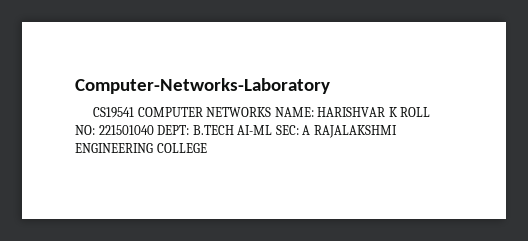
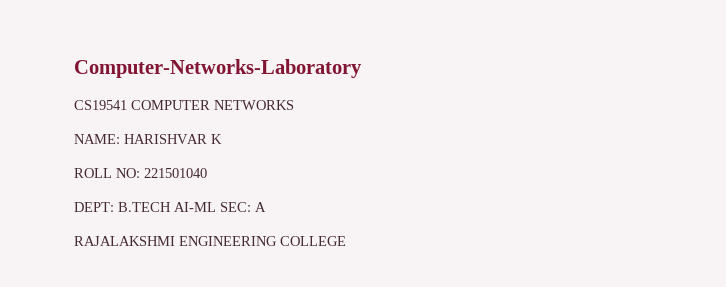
- CS19541 COMPUTER NETWORKS NAME: HARISHVAR K ROLL NO: 221501040 DEPT: B.TECH AI-ML SEC: A RAJALAKSHMI ENGINEERING COLLEGE
+ CS19541 COMPUTER NETWORKS
+ NAME: HARISHVAR K
+ ROLL NO: 221501040
+ DEPT: B.TECH AI-ML SEC: A
+ RAJALAKSHMI ENGINEERING COLLEGE

